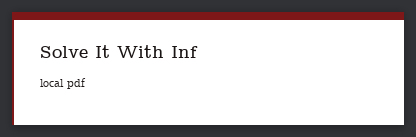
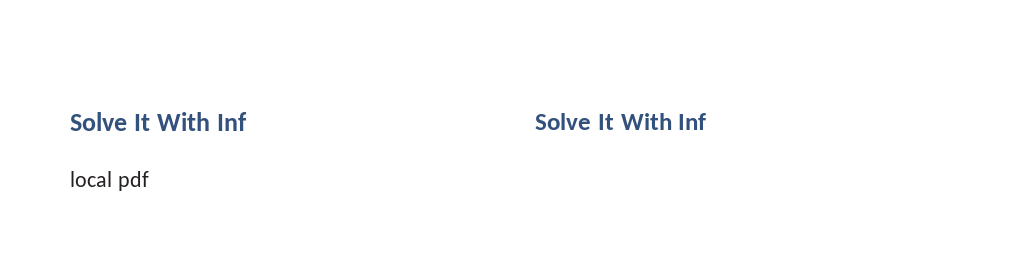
  local pdf
+ Solve It With Inf

